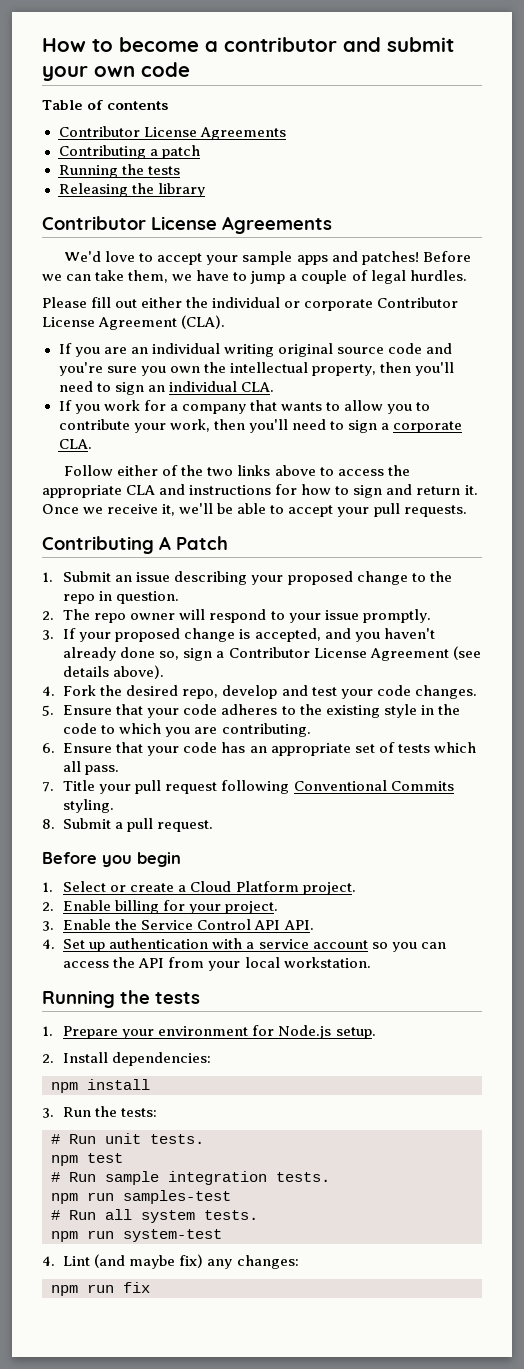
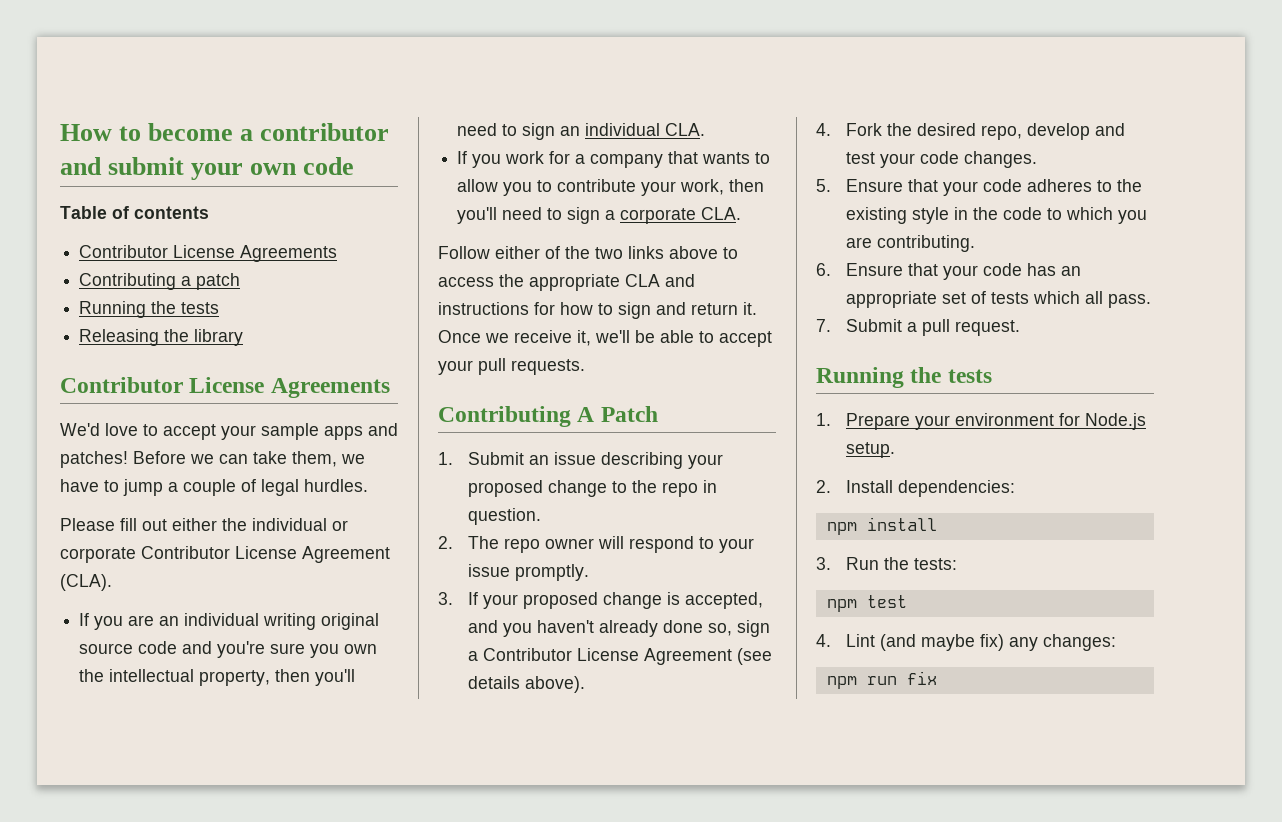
- 7. Title your pull request following Conventional Commits styling.
- 8. Submit a pull request.
- Before you begin
- 1. Select or create a Cloud Platform project.
- 2. Enable billing for your project.
- 3. Enable the Service Control API API.
- 4. Set up authentication with a service account so you can access the API from your local workstation.
+ 7. Submit a pull request.
- # Run unit tests.
  npm test
- # Run sample integration tests.
- npm run samples-test
- # Run all system tests.
- npm run system-test

